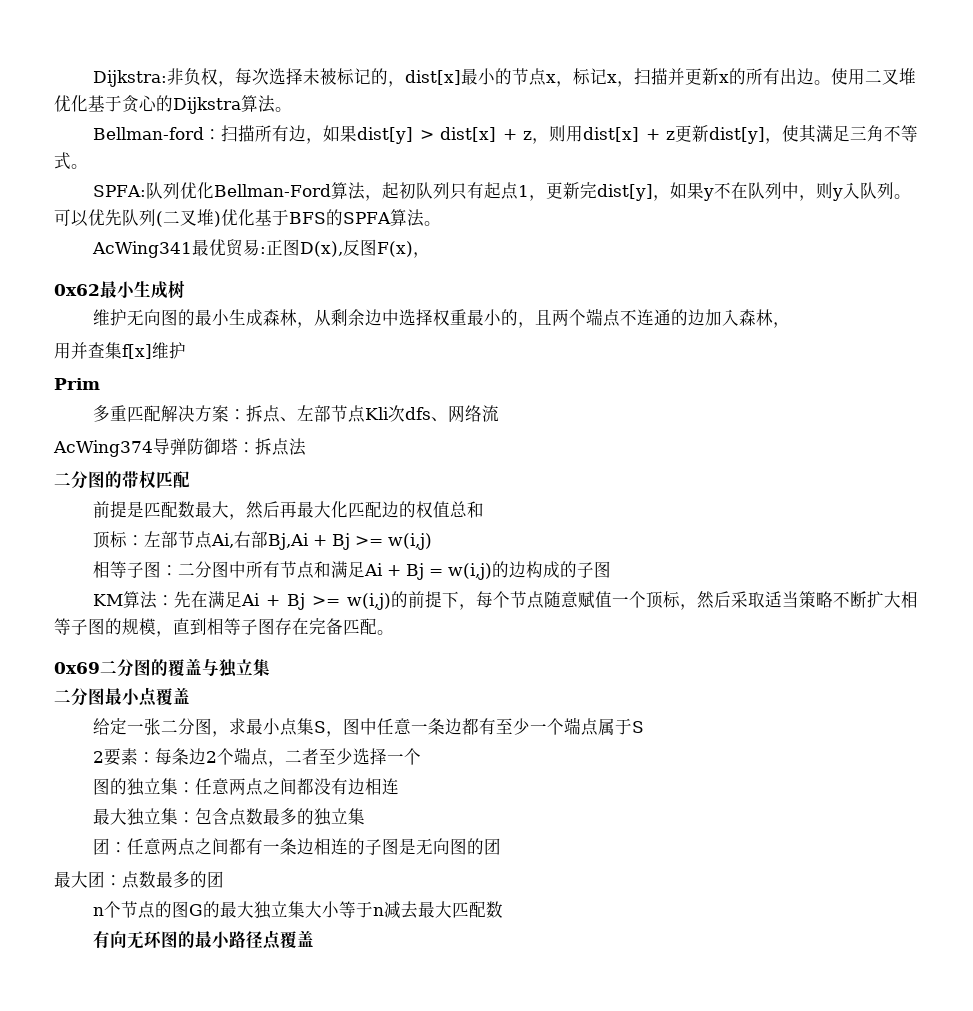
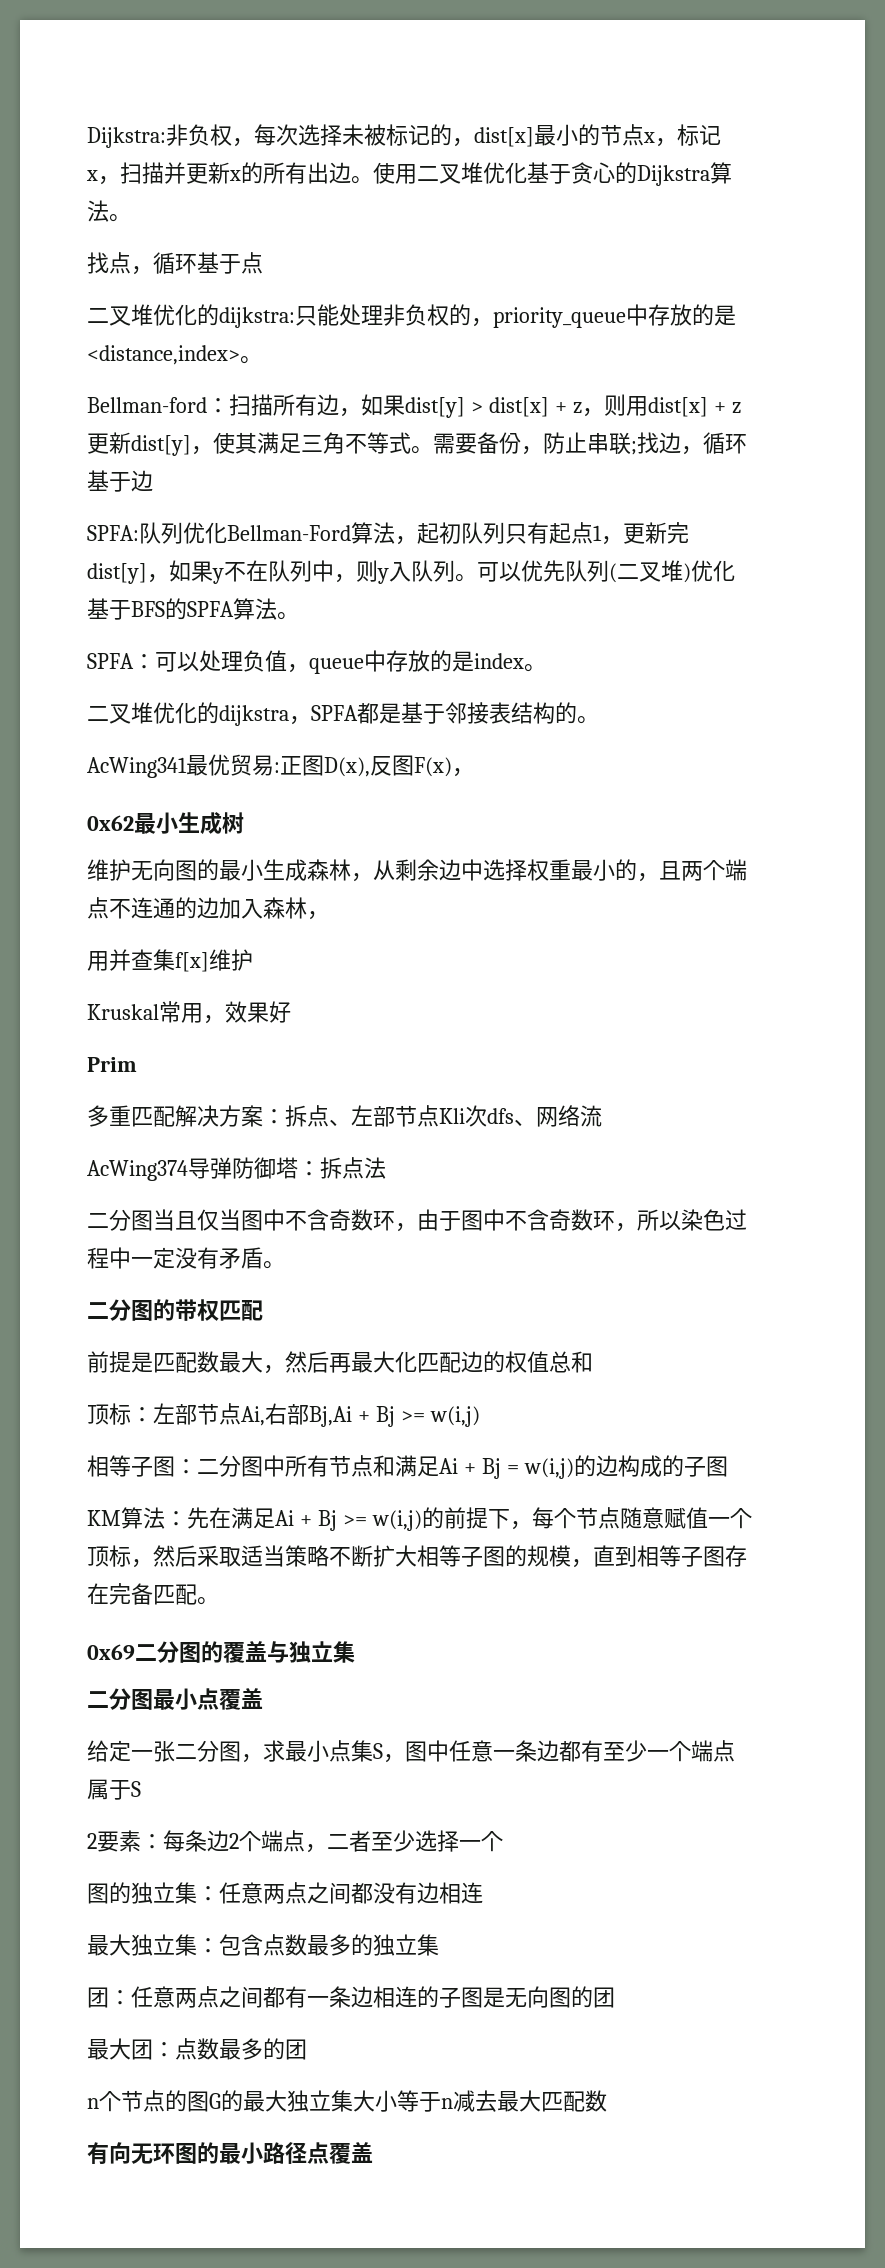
+ 找点，循环基于点
+ 二叉堆优化的dijkstra:只能处理非负权的，priority_queue中存放的是<distance,index>。
+ 需要备份，防止串联;找边，循环基于边
+ SPFA：可以处理负值，queue中存放的是index。
+ 二叉堆优化的dijkstra，SPFA都是基于邻接表结构的。
+ Kruskal常用，效果好
+ 二分图当且仅当图中不含奇数环，由于图中不含奇数环，所以染色过程中一定没有矛盾。

